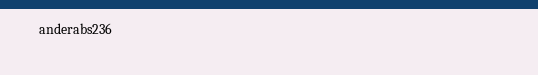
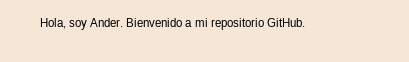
- anderabs236
+ Hola, soy Ander. Bienvenido a mi repositorio GitHub.

